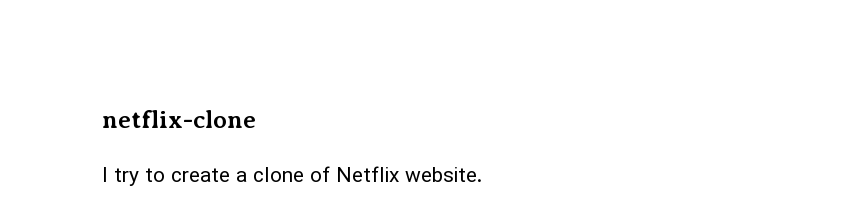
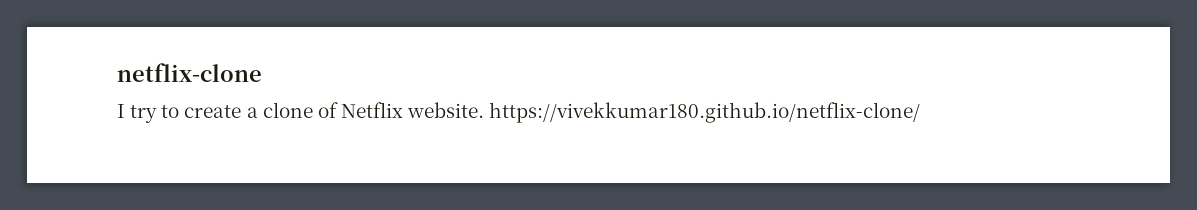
- I try to create a clone of Netflix website.
+ I try to create a clone of Netflix website. https://vivekkumar180.github.io/netflix-clone/

